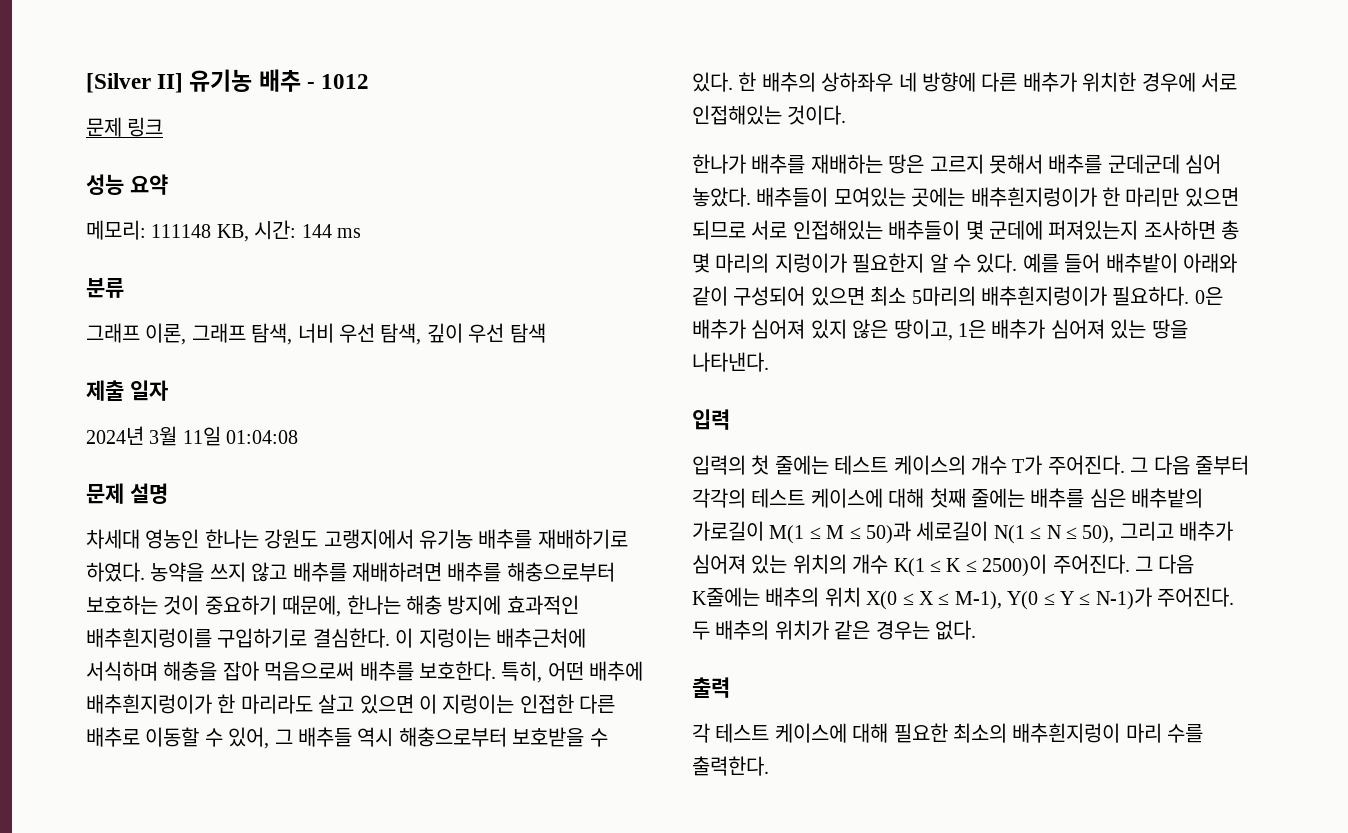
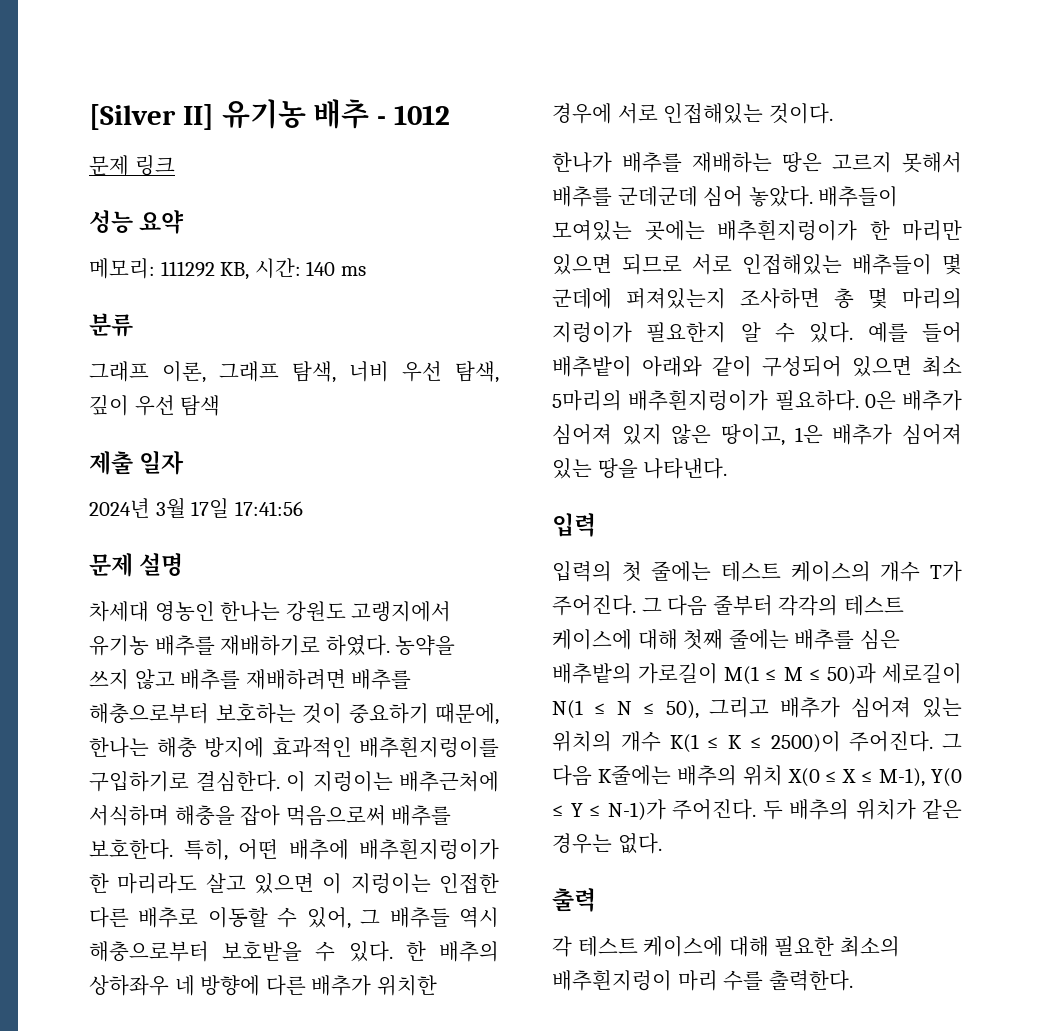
- 메모리: 111148 KB, 시간: 144 ms
+ 메모리: 111292 KB, 시간: 140 ms
- 2024년 3월 11일 01:04:08
+ 2024년 3월 17일 17:41:56

